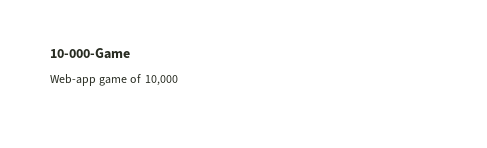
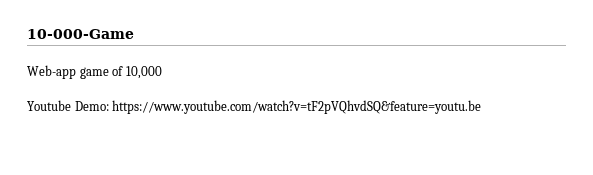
+ Youtube Demo: https://www.youtube.com/watch?v=tF2pVQhvdSQ&feature=youtu.be

